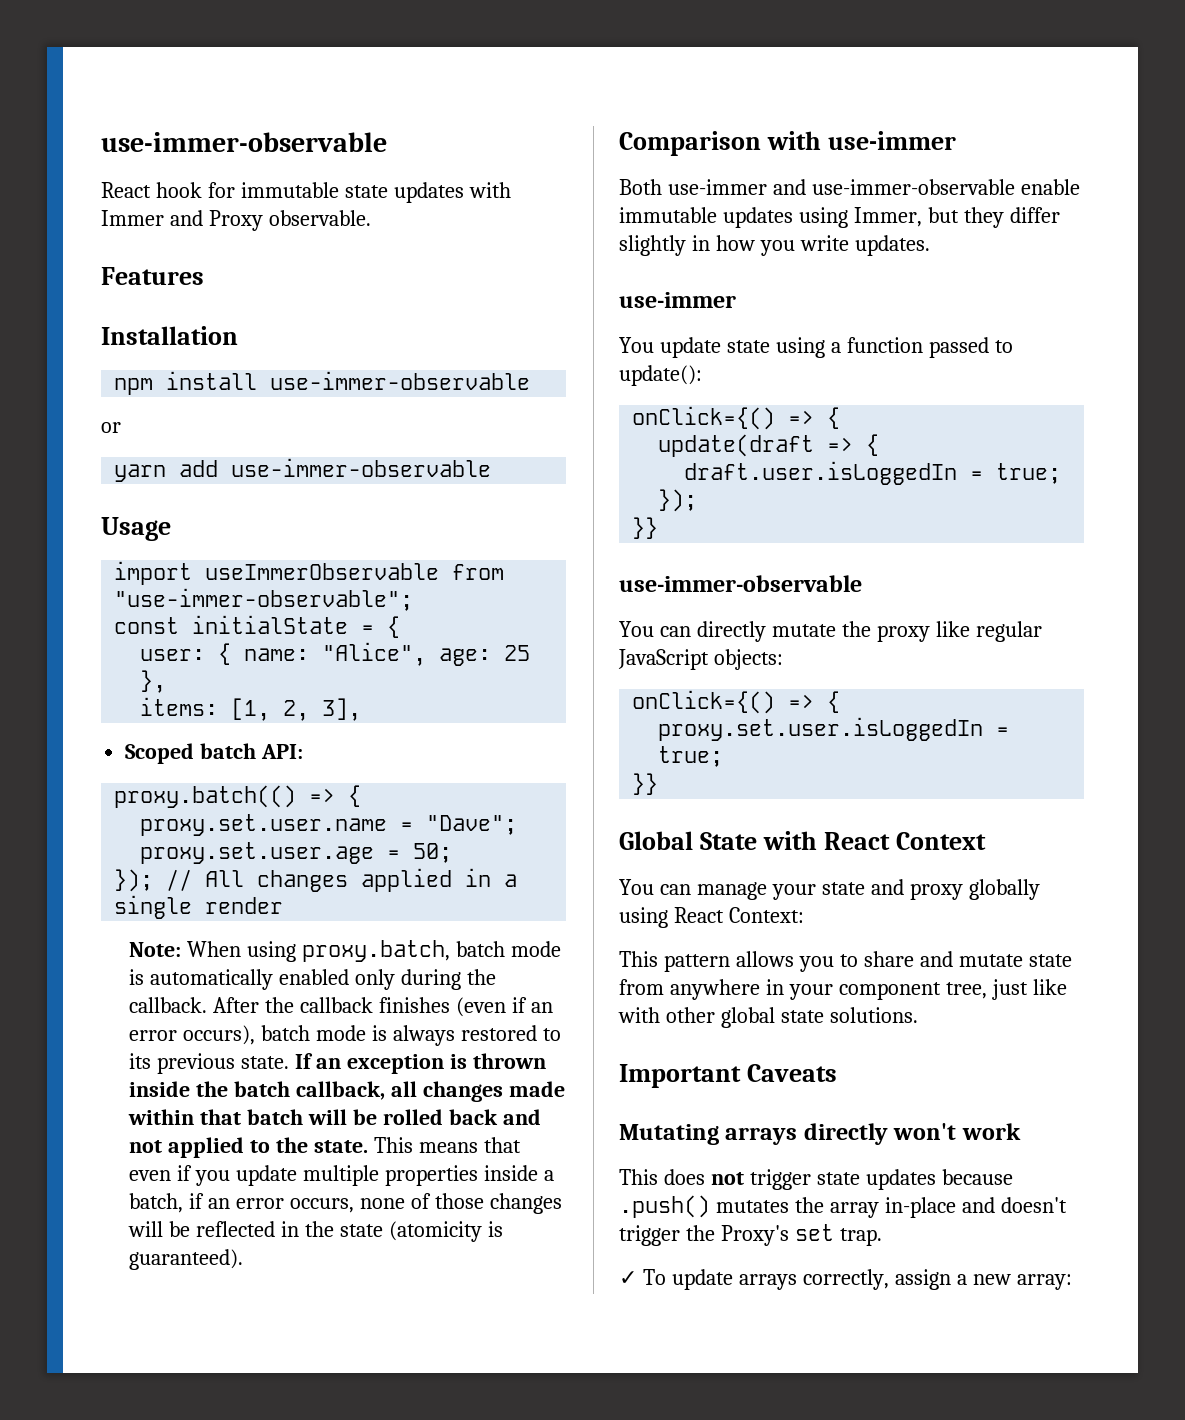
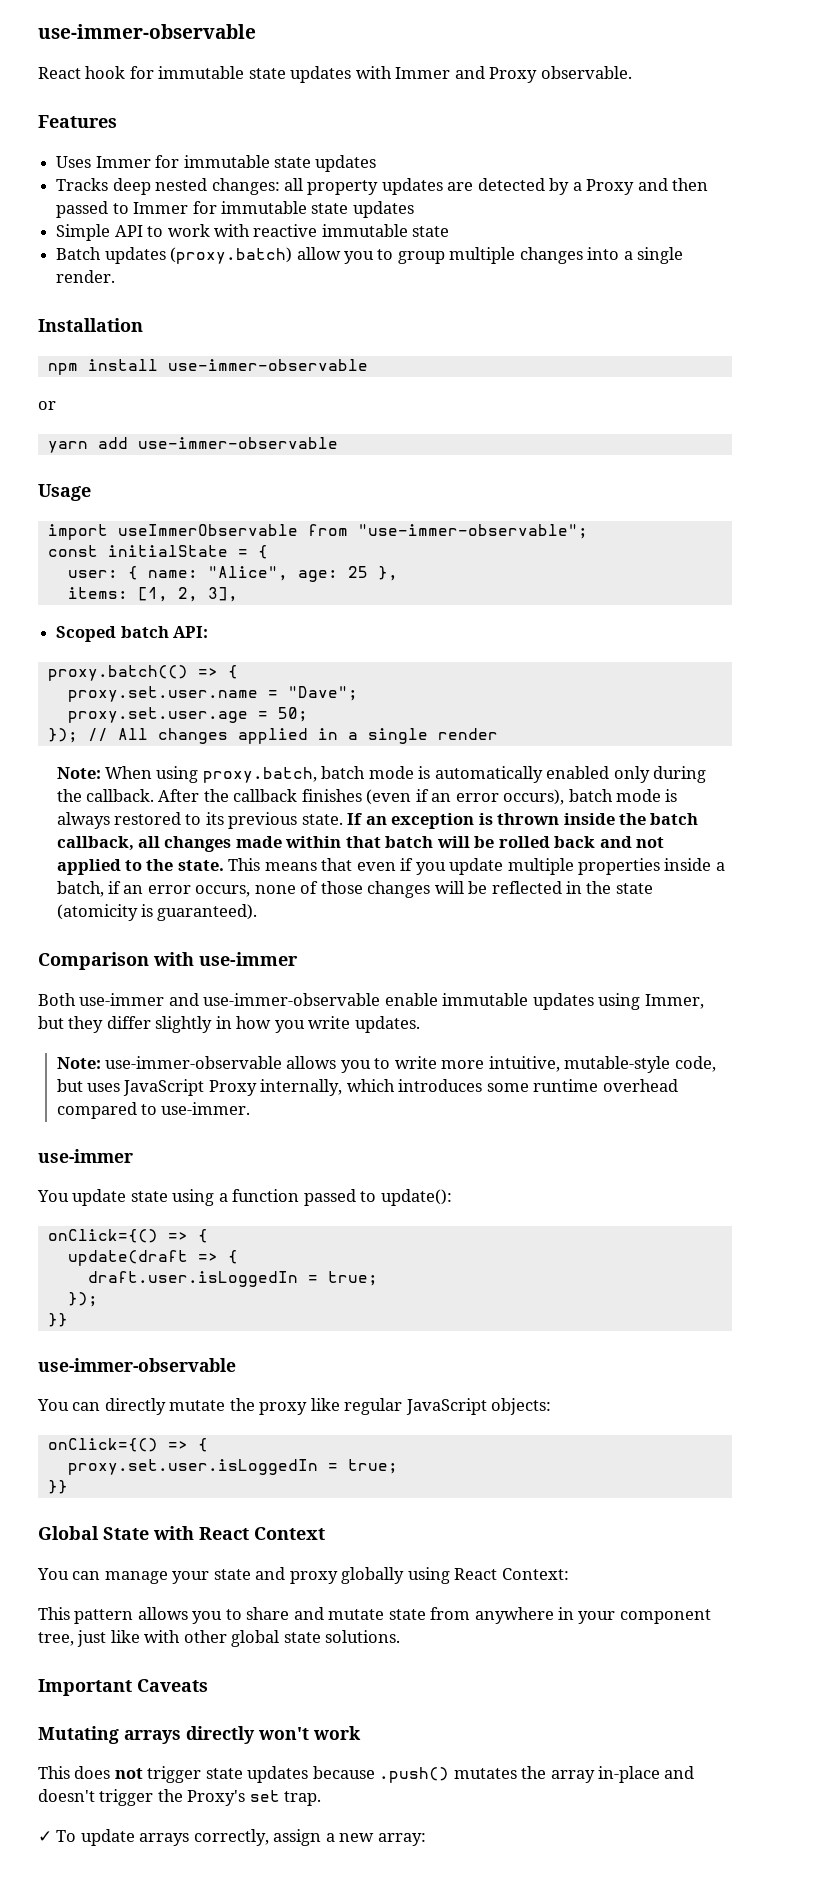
+ Uses Immer for immutable state updates
+ Tracks deep nested changes: all property updates are detected by a Proxy and then passed to Immer for immutable state updates
+ Simple API to work with reactive immutable state
+ Batch updates (proxy.batch) allow you to group multiple changes into a single render.
+ Note: use-immer-observable allows you to write more intuitive, mutable-style code, but uses JavaScript Proxy internally, which introduces some runtime overhead compared to use-immer.

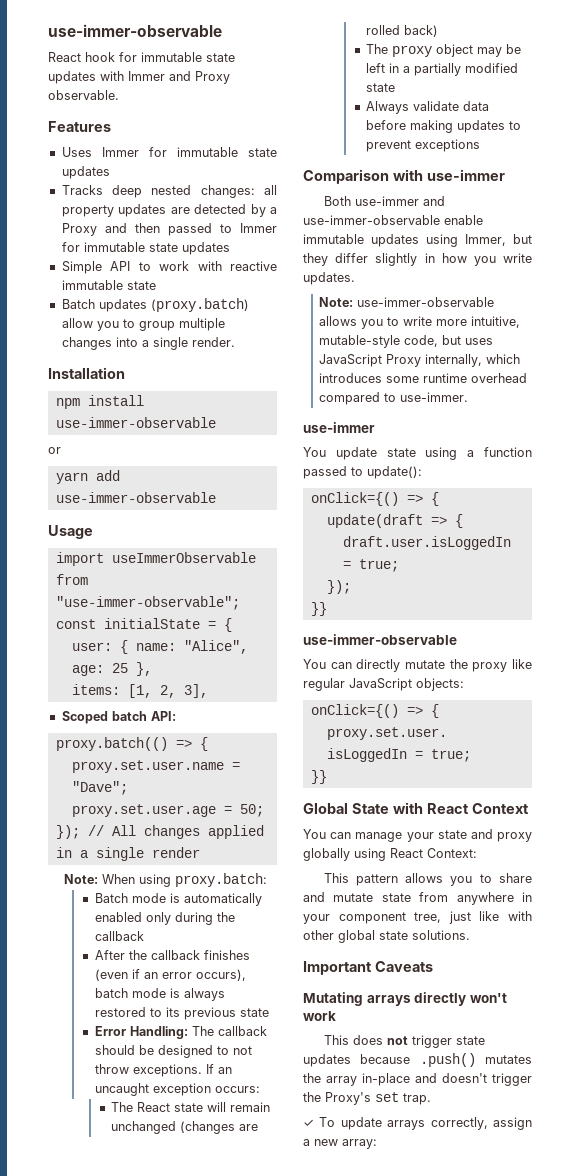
- Note: When using proxy.batch, batch mode is automatically enabled only during the callback. After the callback finishes (even if an error occurs), batch mode is always restored to its previous state. If an exception is thrown inside the batch callback, all changes made within that batch will be rolled back and not applied to the state. This means that even if you update multiple properties inside a batch, if an error occurs, none of those changes will be reflected in the state (atomicity is guaranteed).
+ Note: When using proxy.batch:
+ Batch mode is automatically enabled only during the callback
+ After the callback finishes (even if an error occurs), batch mode is always restored to its previous state
+ Error Handling: The callback should be designed to not throw exceptions. If an uncaught exception occurs:
+ The React state will remain unchanged (changes are rolled back)
+ The proxy object may be left in a partially modified state
+ Always validate data before making updates to prevent exceptions

